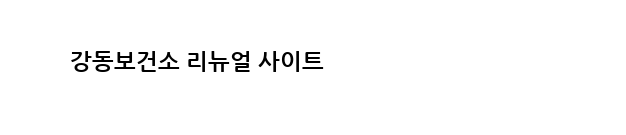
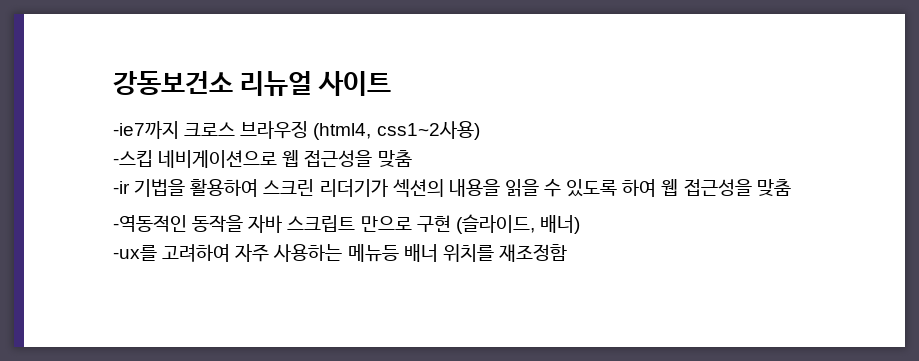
+ -ie7까지 크로스 브라우징 (html4, css1~2사용)
+ -스킵 네비게이션으로 웹 접근성을 맞춤
+ -ir 기법을 활용하여 스크린 리더기가 섹션의 내용을 읽을 수 있도록 하여 웹 접근성을 맞춤
+ -역동적인 동작을 자바 스크립트 만으로 구현 (슬라이드, 배너)
+ -ux를 고려하여 자주 사용하는 메뉴등 배너 위치를 재조정함

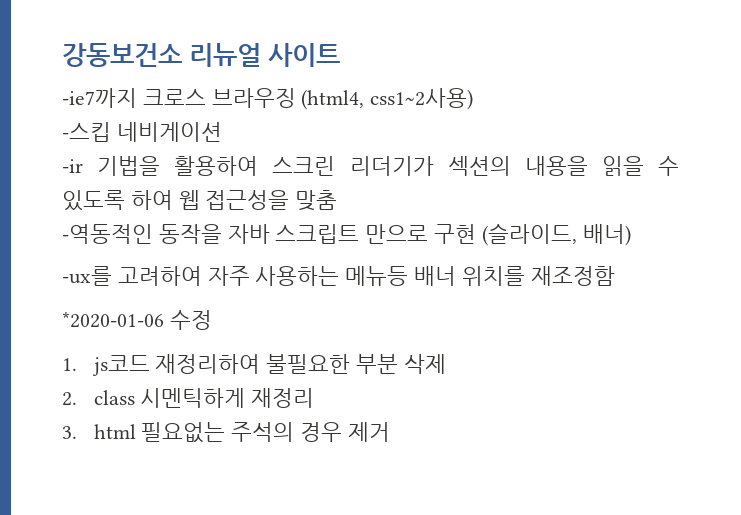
- -스킵 네비게이션으로 웹 접근성을 맞춤
+ -스킵 네비게이션
+ *2020-01-06 수정
+ 1. js코드 재정리하여 불필요한 부분 삭제
+ 2. class 시멘틱하게 재정리
+ 3. html 필요없는 주석의 경우 제거

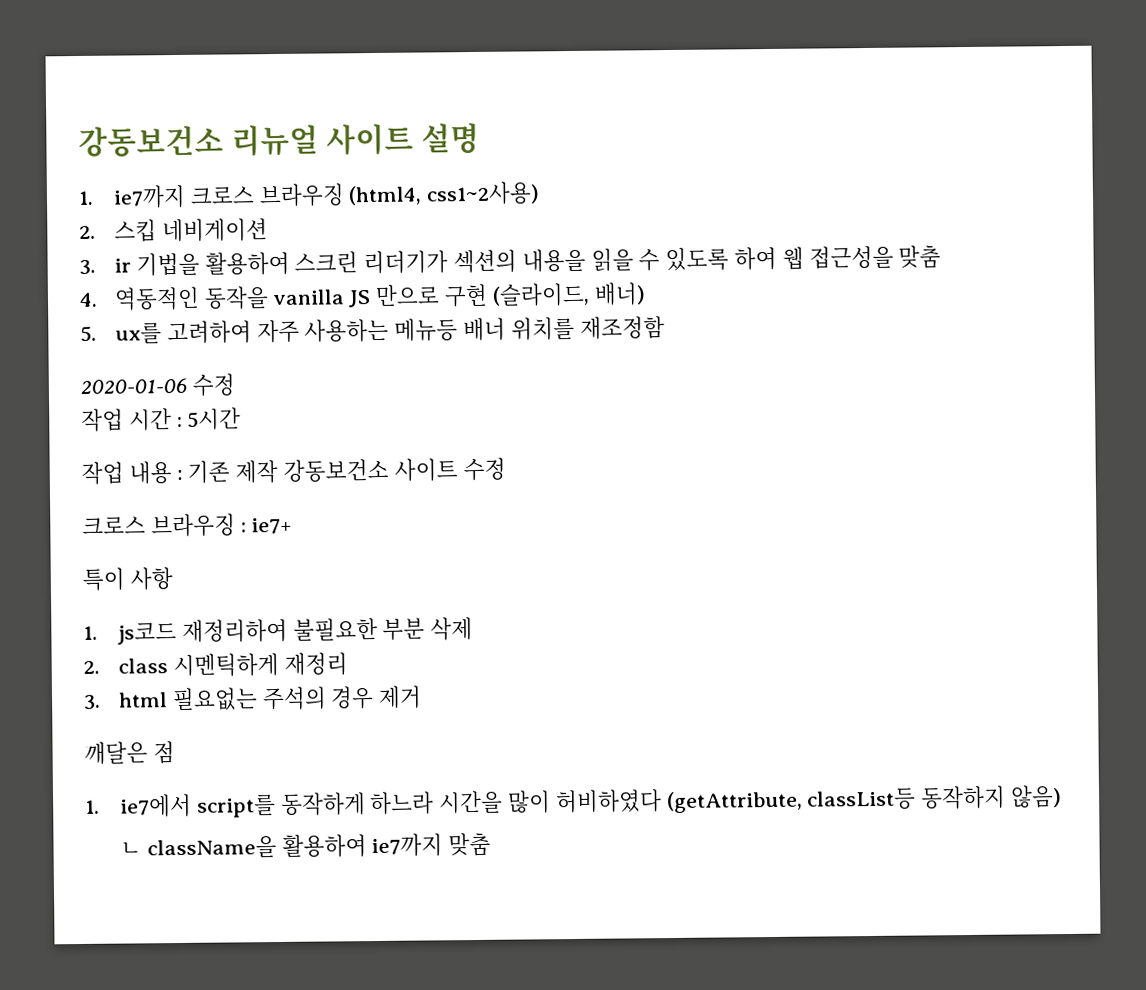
- 강동보건소 리뉴얼 사이트
- -ie7까지 크로스 브라우징 (html4, css1~2사용)
+ 강동보건소 리뉴얼 사이트 설명
+ 1. ie7까지 크로스 브라우징 (html4, css1~2사용)
- -스킵 네비게이션
+ 2. 스킵 네비게이션
- -ir 기법을 활용하여 스크린 리더기가 섹션의 내용을 읽을 수 있도록 하여 웹 접근성을 맞춤
+ 3. ir 기법을 활용하여 스크린 리더기가 섹션의 내용을 읽을 수 있도록 하여 웹 접근성을 맞춤
- -역동적인 동작을 자바 스크립트 만으로 구현 (슬라이드, 배너)
+ 4. 역동적인 동작을 vanilla JS 만으로 구현 (슬라이드, 배너)
- -ux를 고려하여 자주 사용하는 메뉴등 배너 위치를 재조정함
+ 5. ux를 고려하여 자주 사용하는 메뉴등 배너 위치를 재조정함
- *2020-01-06 수정
+ 2020-01-06 수정
+ 작업 시간 : 5시간
+ 작업 내용 : 기존 제작 강동보건소 사이트 수정
+ 크로스 브라우징 : ie7+
+ 특이 사항
+ 깨달은 점
+ 1. ie7에서 script를 동작하게 하느라 시간을 많이 허비하였다 (getAttribute, classList등 동작하지 않음)
+ ㄴ className을 활용하여 ie7까지 맞춤

